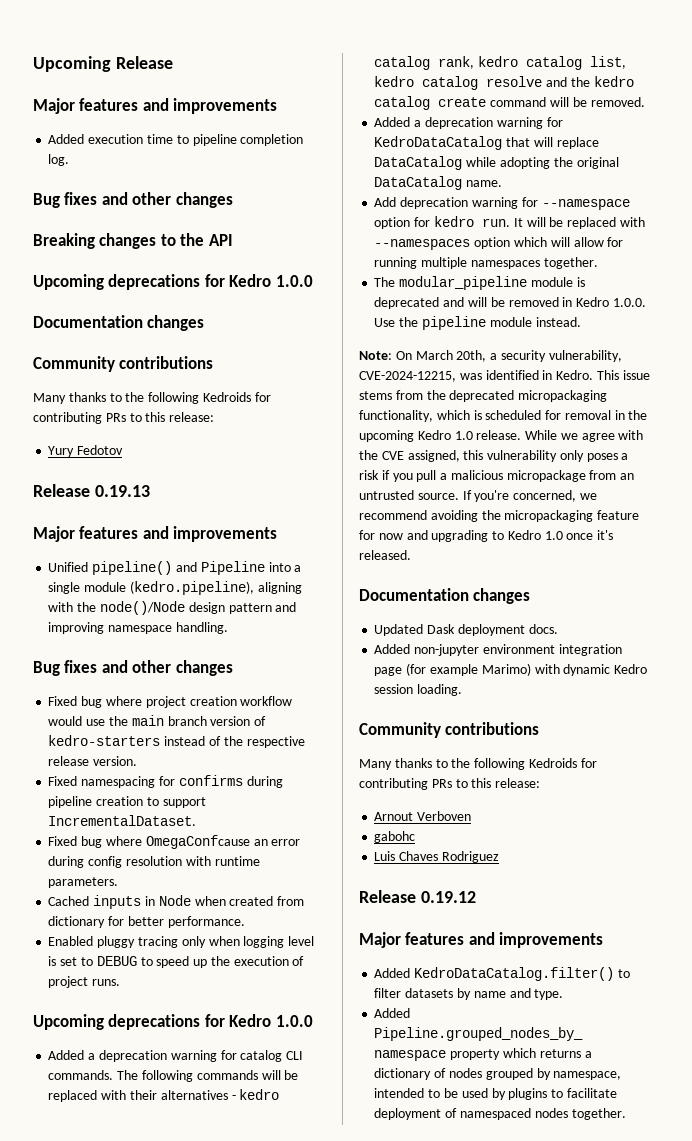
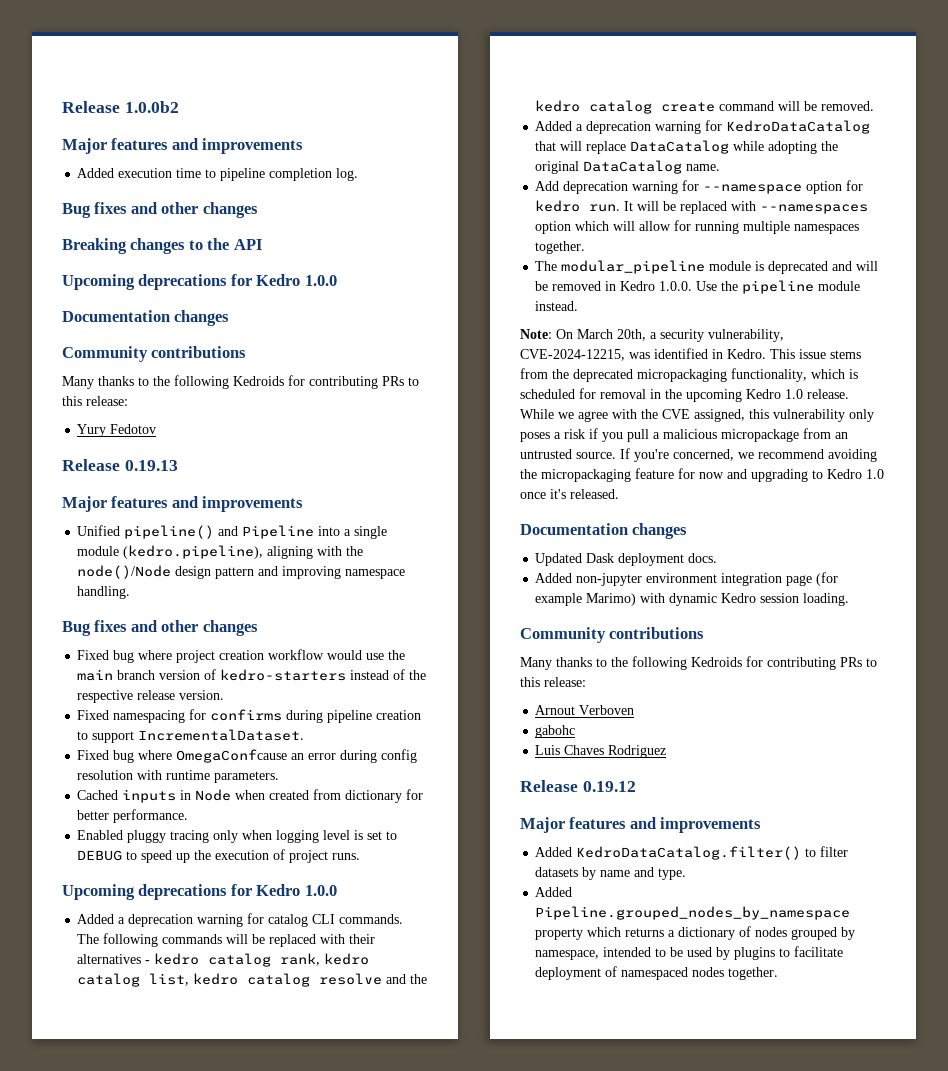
- Upcoming Release
+ Release 1.0.0b2

